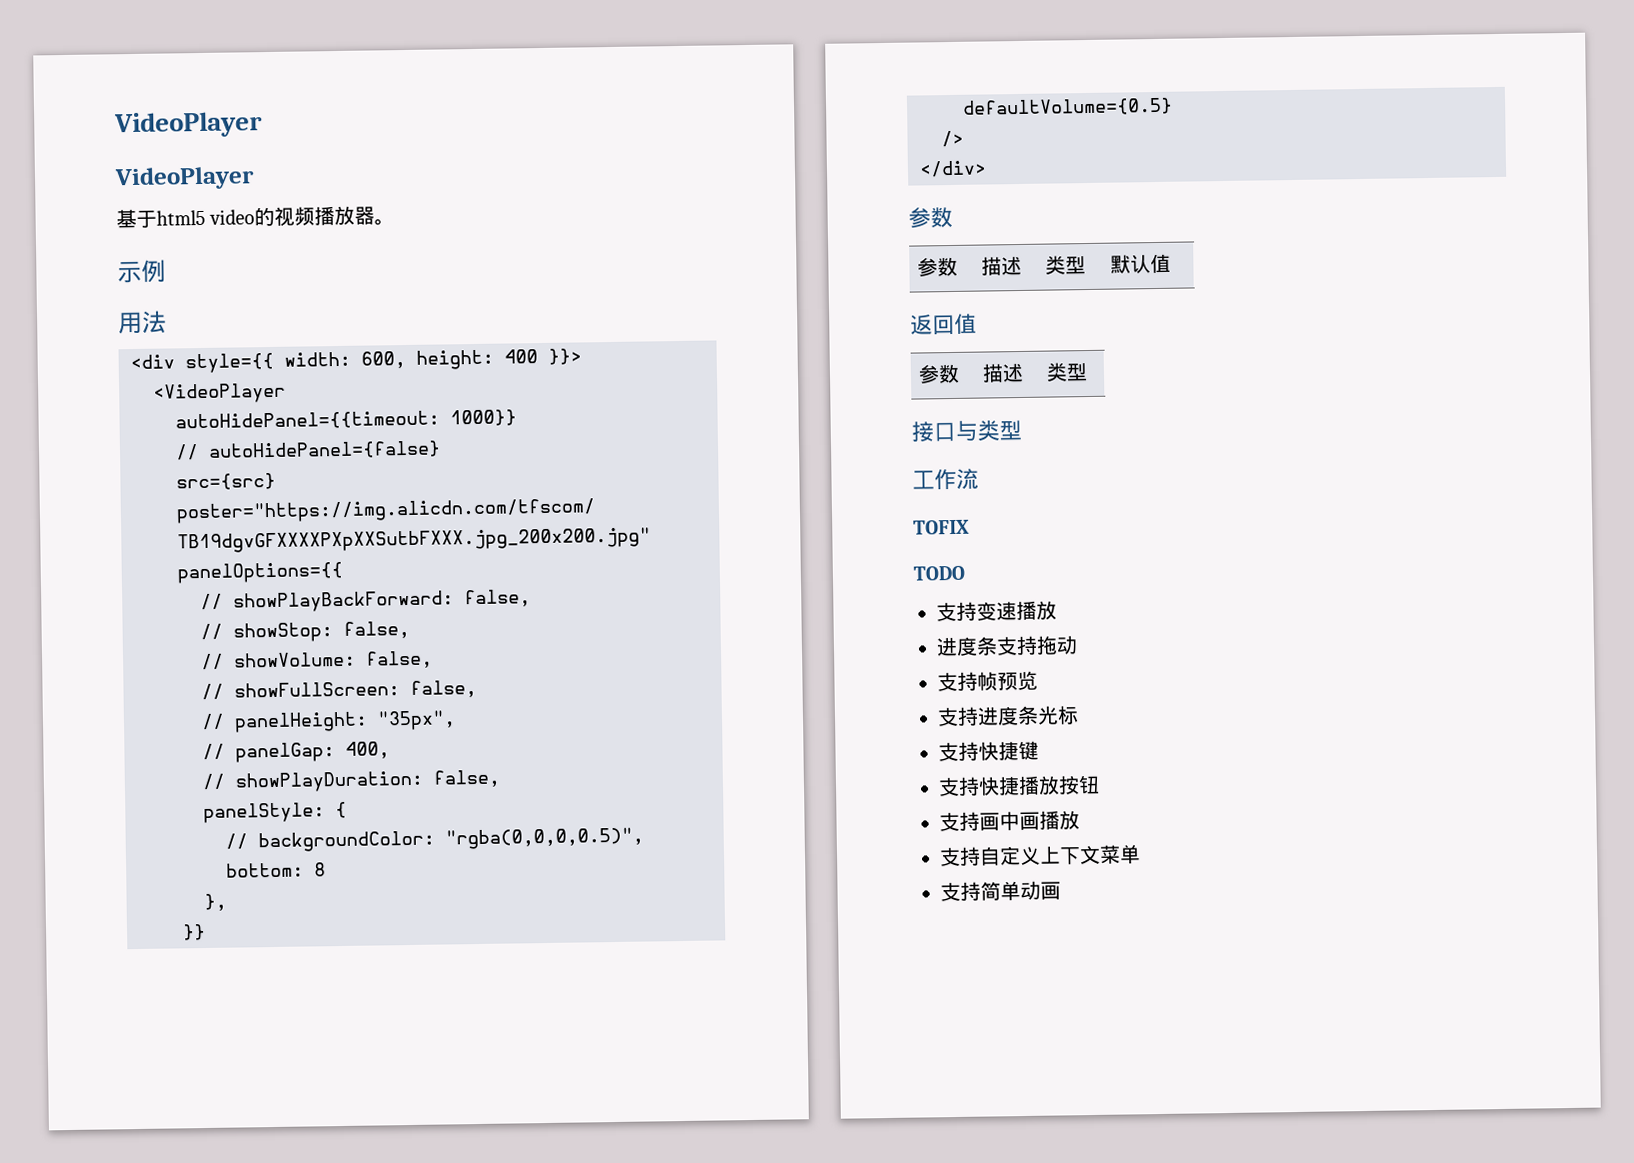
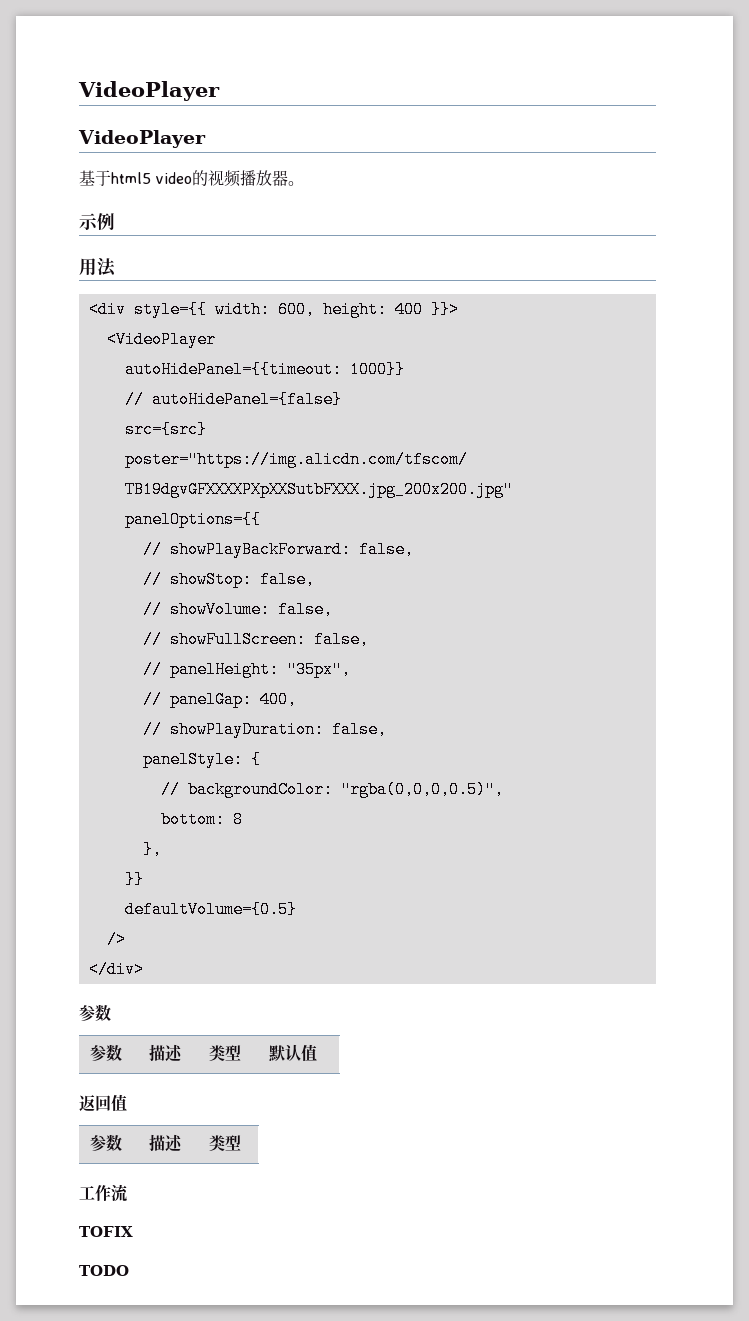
- 接口与类型
- 支持变速播放
- 进度条支持拖动
- 支持帧预览
- 支持进度条光标
- 支持快捷键
- 支持快捷播放按钮
- 支持画中画播放
- 支持自定义上下文菜单
- 支持简单动画

